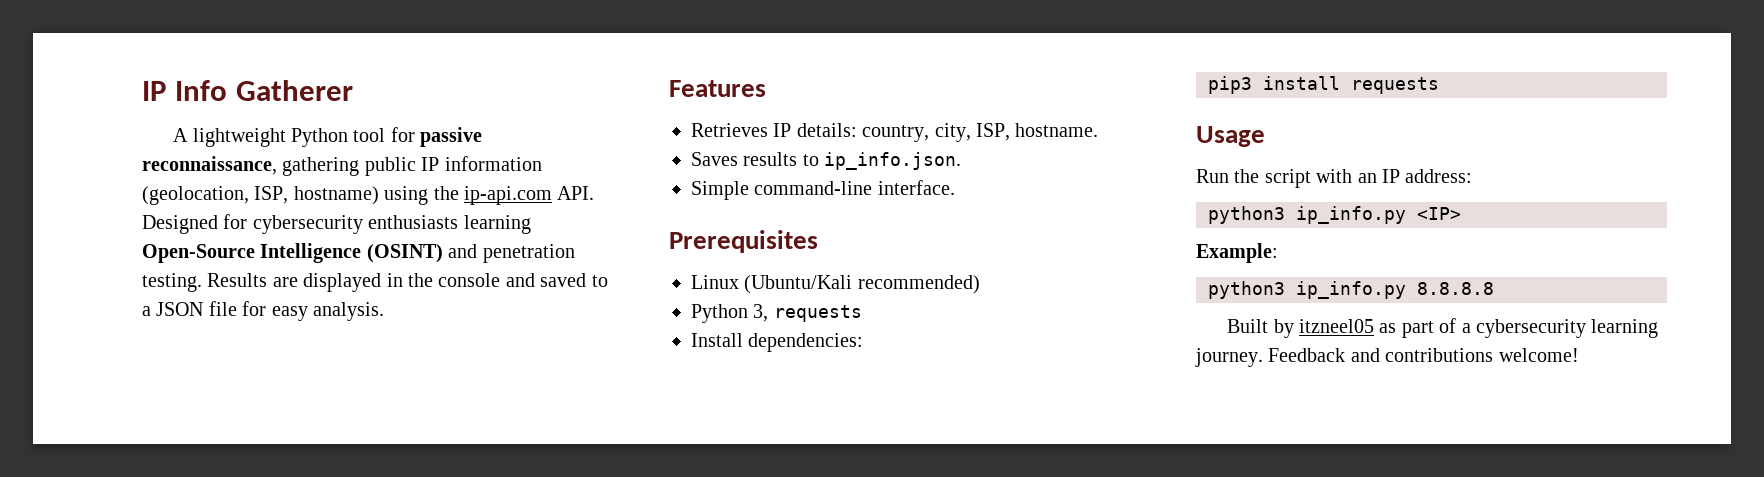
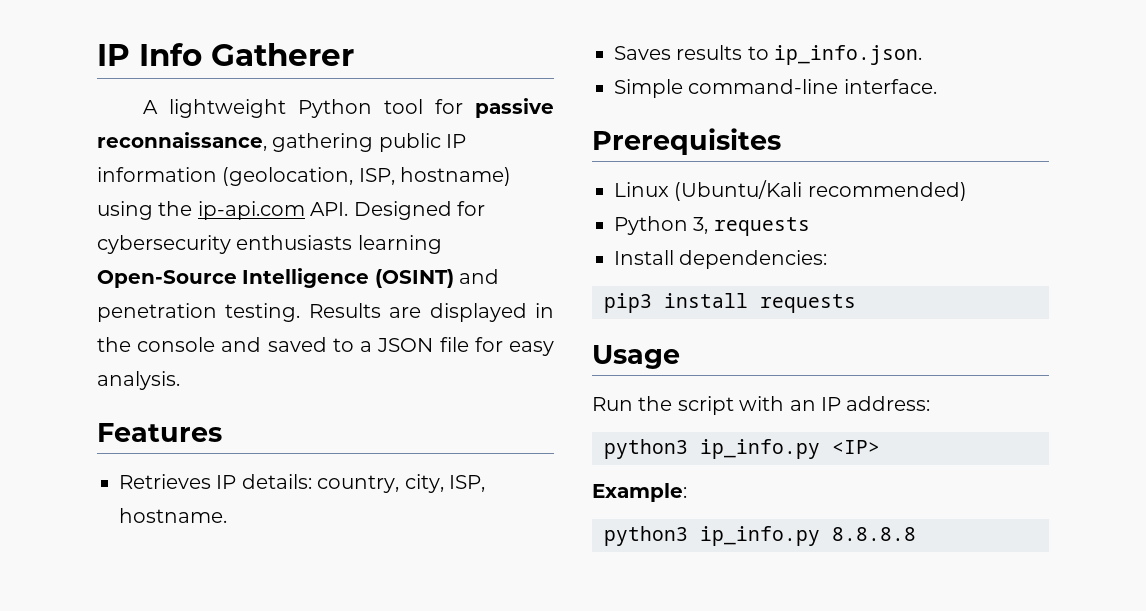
- Built by itzneel05 as part of a cybersecurity learning journey. Feedback and contributions welcome!

